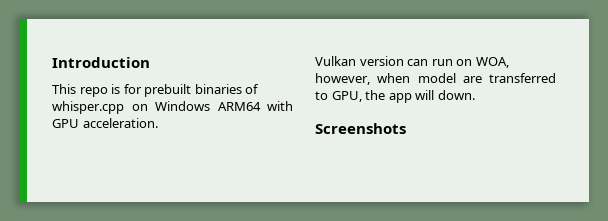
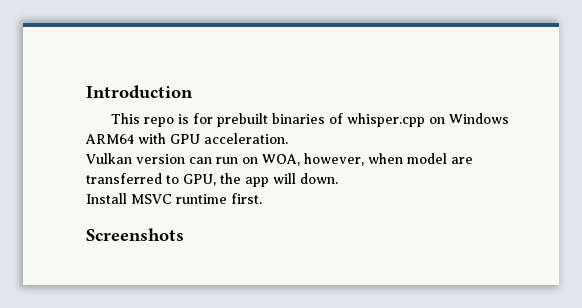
+ Install MSVC runtime first.

